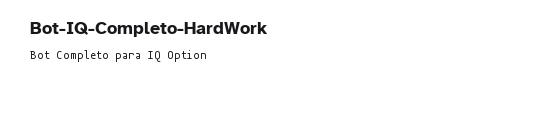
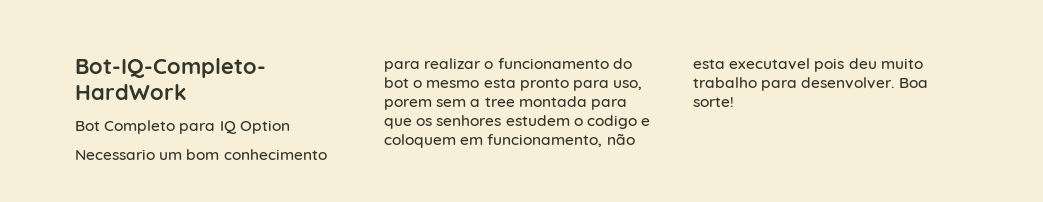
+ Necessario um bom conhecimento para realizar o funcionamento do bot o mesmo esta pronto para uso, porem sem a tree montada para que os senhores estudem o codigo e coloquem em funcionamento, não esta executavel pois deu muito trabalho para desenvolver. Boa sorte!

